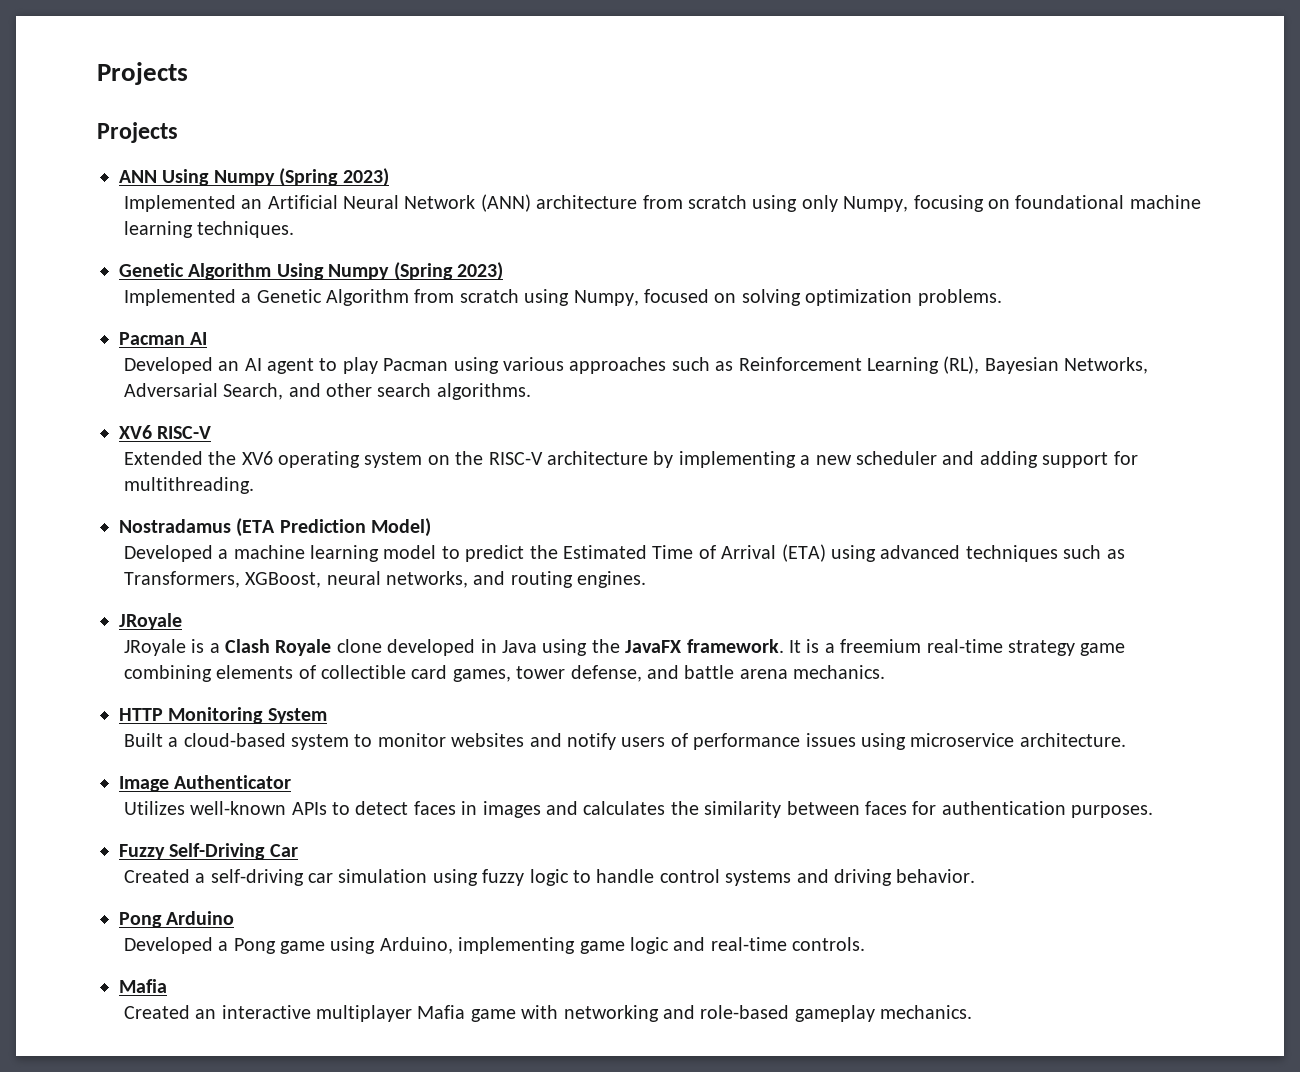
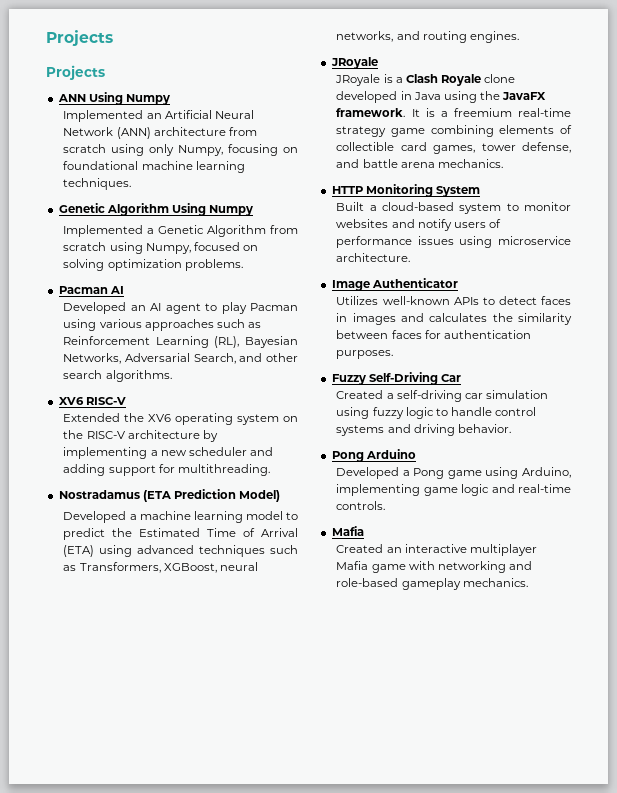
- ANN Using Numpy (Spring 2023)
+ ANN Using Numpy
- Genetic Algorithm Using Numpy (Spring 2023)
+ Genetic Algorithm Using Numpy

